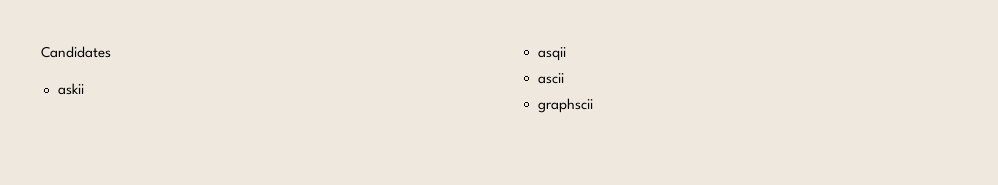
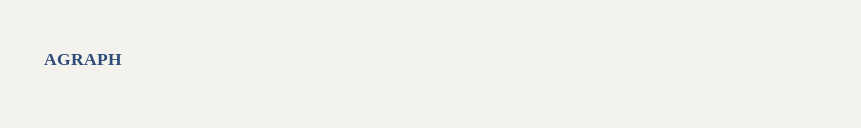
- Candidates
- askii
- asqii
- ascii
- graphscii
+ AGRAPH

